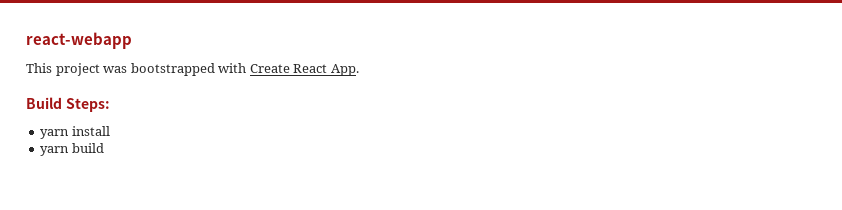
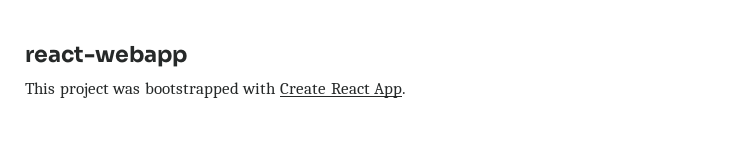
- Build Steps:
- yarn install
- yarn build

